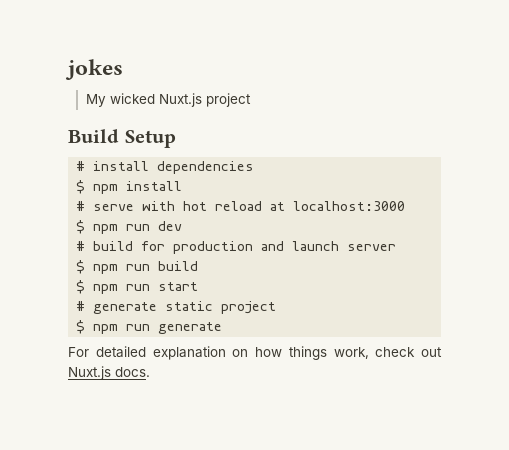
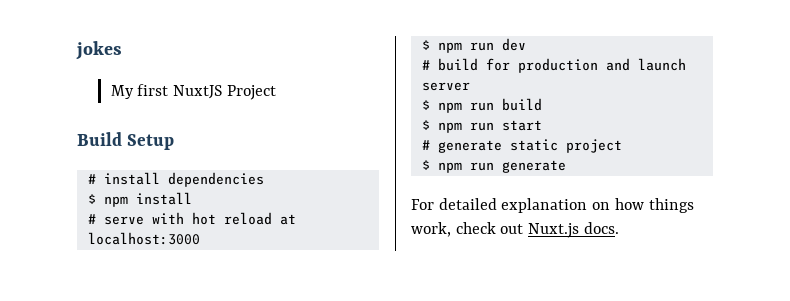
- My wicked Nuxt.js project
+ My first NuxtJS Project

